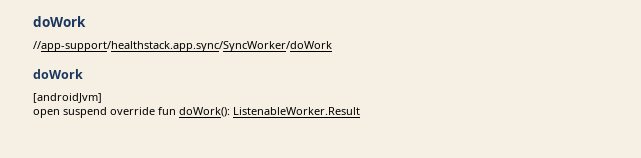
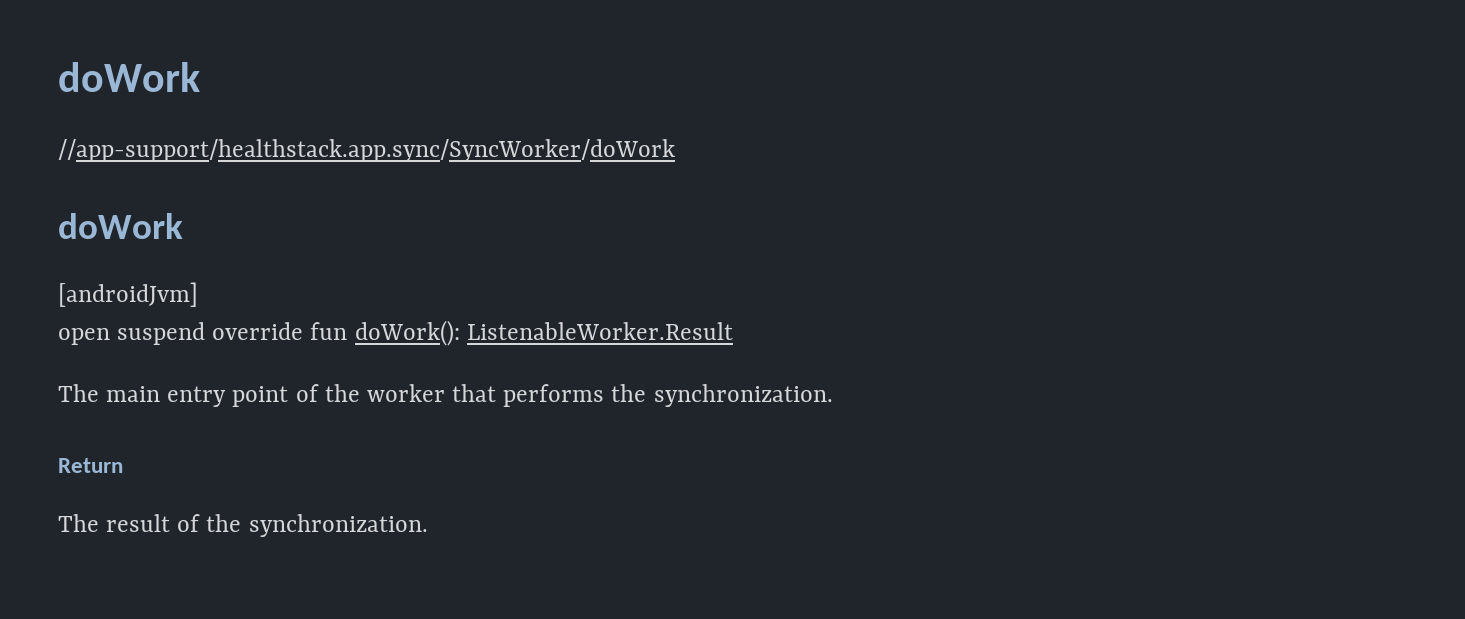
+ The main entry point of the worker that performs the synchronization.
+ Return
+ The result of the synchronization.

